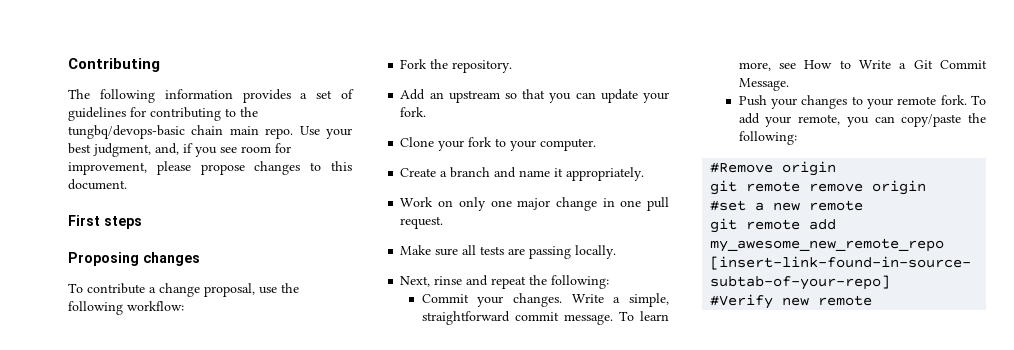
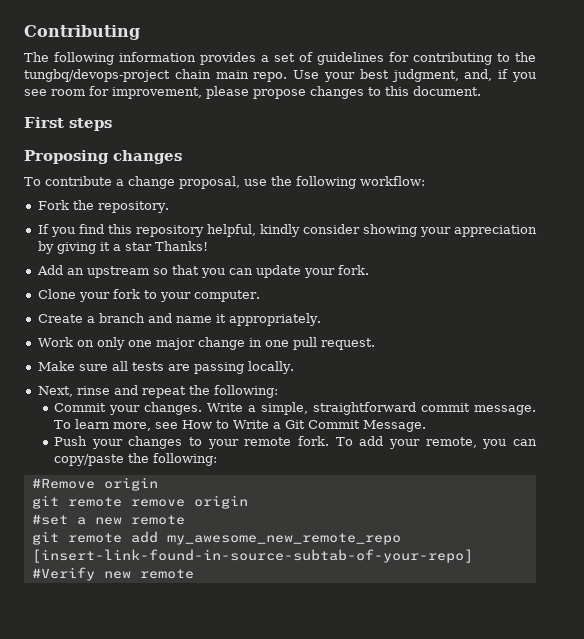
- The following information provides a set of guidelines for contributing to the tungbq/devops-basic chain main repo.
+ The following information provides a set of guidelines for contributing to the tungbq/devops-project chain main repo.
+ If you find this repository helpful, kindly consider showing your appreciation by giving it a star Thanks!

